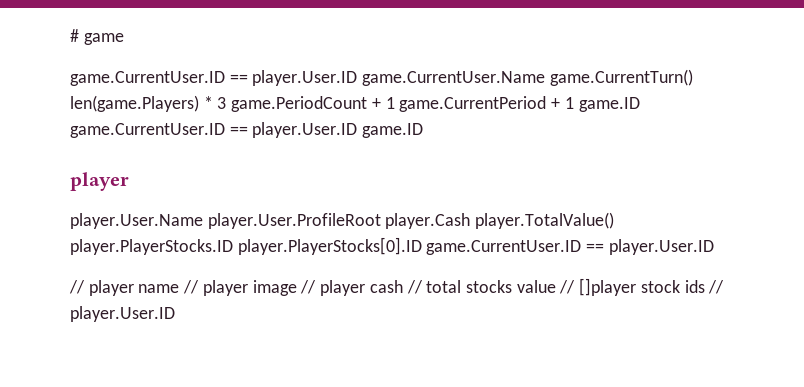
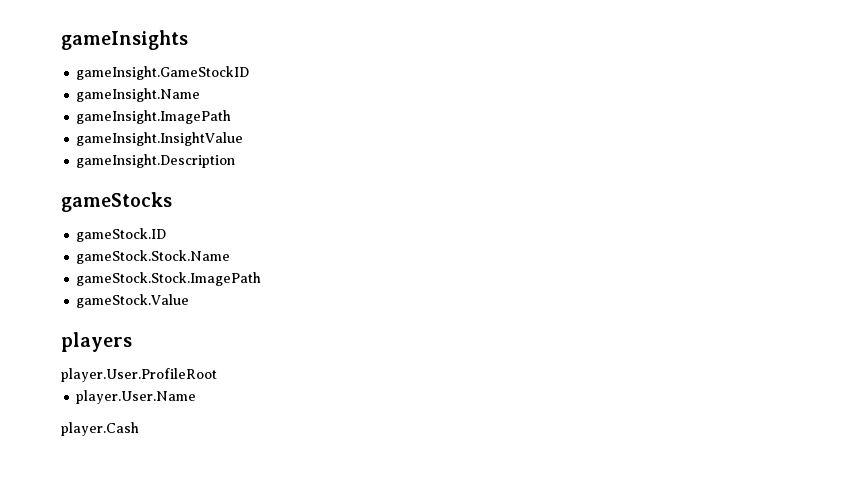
- # game
- game.CurrentUser.ID == player.User.ID game.CurrentUser.Name game.CurrentTurn() len(game.Players) * 3 game.PeriodCount + 1 game.CurrentPeriod + 1 game.ID game.CurrentUser.ID == player.User.ID game.ID
- player
- player.User.Name player.User.ProfileRoot player.Cash player.TotalValue() player.PlayerStocks.ID player.PlayerStocks[0].ID game.CurrentUser.ID == player.User.ID
- // player name // player image // player cash // total stocks value // []player stock ids // player.User.ID
+ gameInsights
+ gameInsight.GameStockID
+ gameInsight.Name
+ gameInsight.ImagePath
+ gameInsight.InsightValue
+ gameInsight.Description
+ gameStocks
+ gameStock.ID
+ gameStock.Stock.Name
+ gameStock.Stock.ImagePath
+ gameStock.Value
+ players
+ player.User.ProfileRoot
+ player.User.Name
+ player.Cash

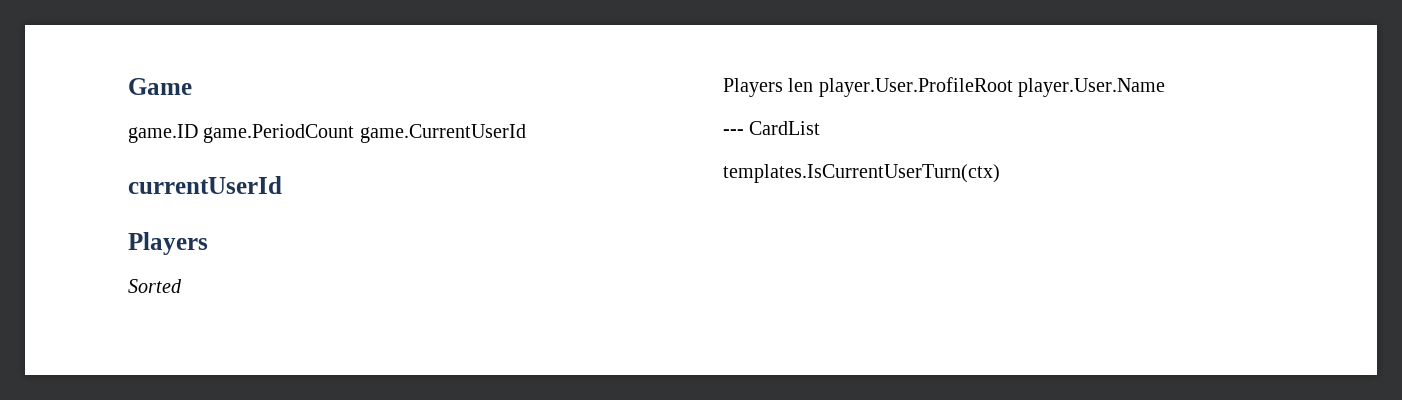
- gameInsights
- gameInsight.GameStockID
- gameInsight.Name
- gameInsight.ImagePath
- gameInsight.InsightValue
- gameInsight.Description
- gameStocks
- gameStock.ID
- gameStock.Stock.Name
- gameStock.Stock.ImagePath
- gameStock.Value
- players
- player.User.ProfileRoot
- player.User.Name
+ Game
+ game.ID game.PeriodCount game.CurrentUserId
+ currentUserId
+ Players
+ Sorted
+ Players len player.User.ProfileRoot player.User.Name
- player.Cash
+ --- CardList
+ templates.IsCurrentUserTurn(ctx)

